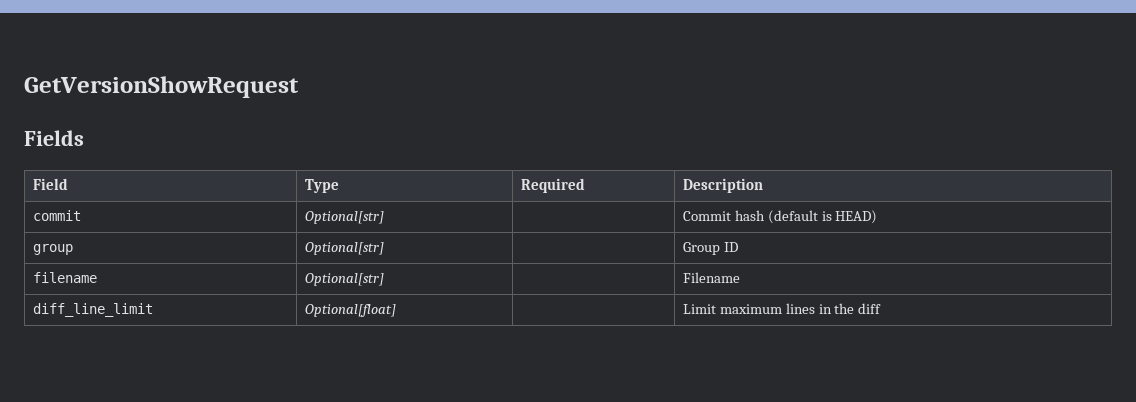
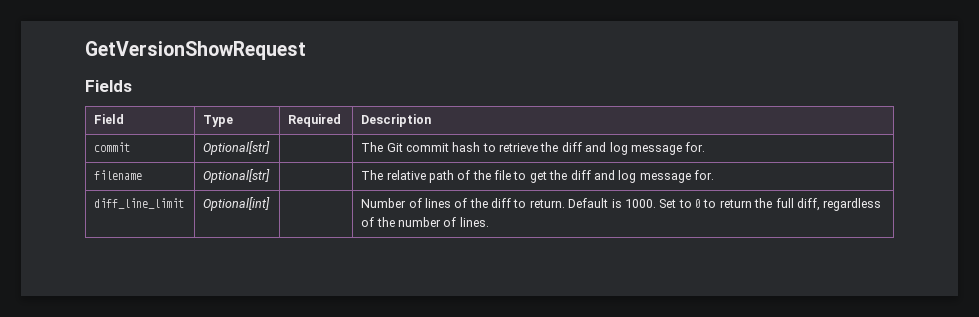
- commit | Optional[str] | | Commit hash (default is HEAD)
- group | Optional[str] | | Group ID
- filename | Optional[str] | | Filename
- diff_line_limit | Optional[float] | | Limit maximum lines in the diff
+ commit | Optional[str] | | The Git commit hash to retrieve the diff and log message for.
+ filename | Optional[str] | | The relative path of the file to get the diff and log message for.
+ diff_line_limit | Optional[int] | | Number of lines of the diff to return. Default is 1000. Set to 0 to return the full diff, regardless of the number of lines.

